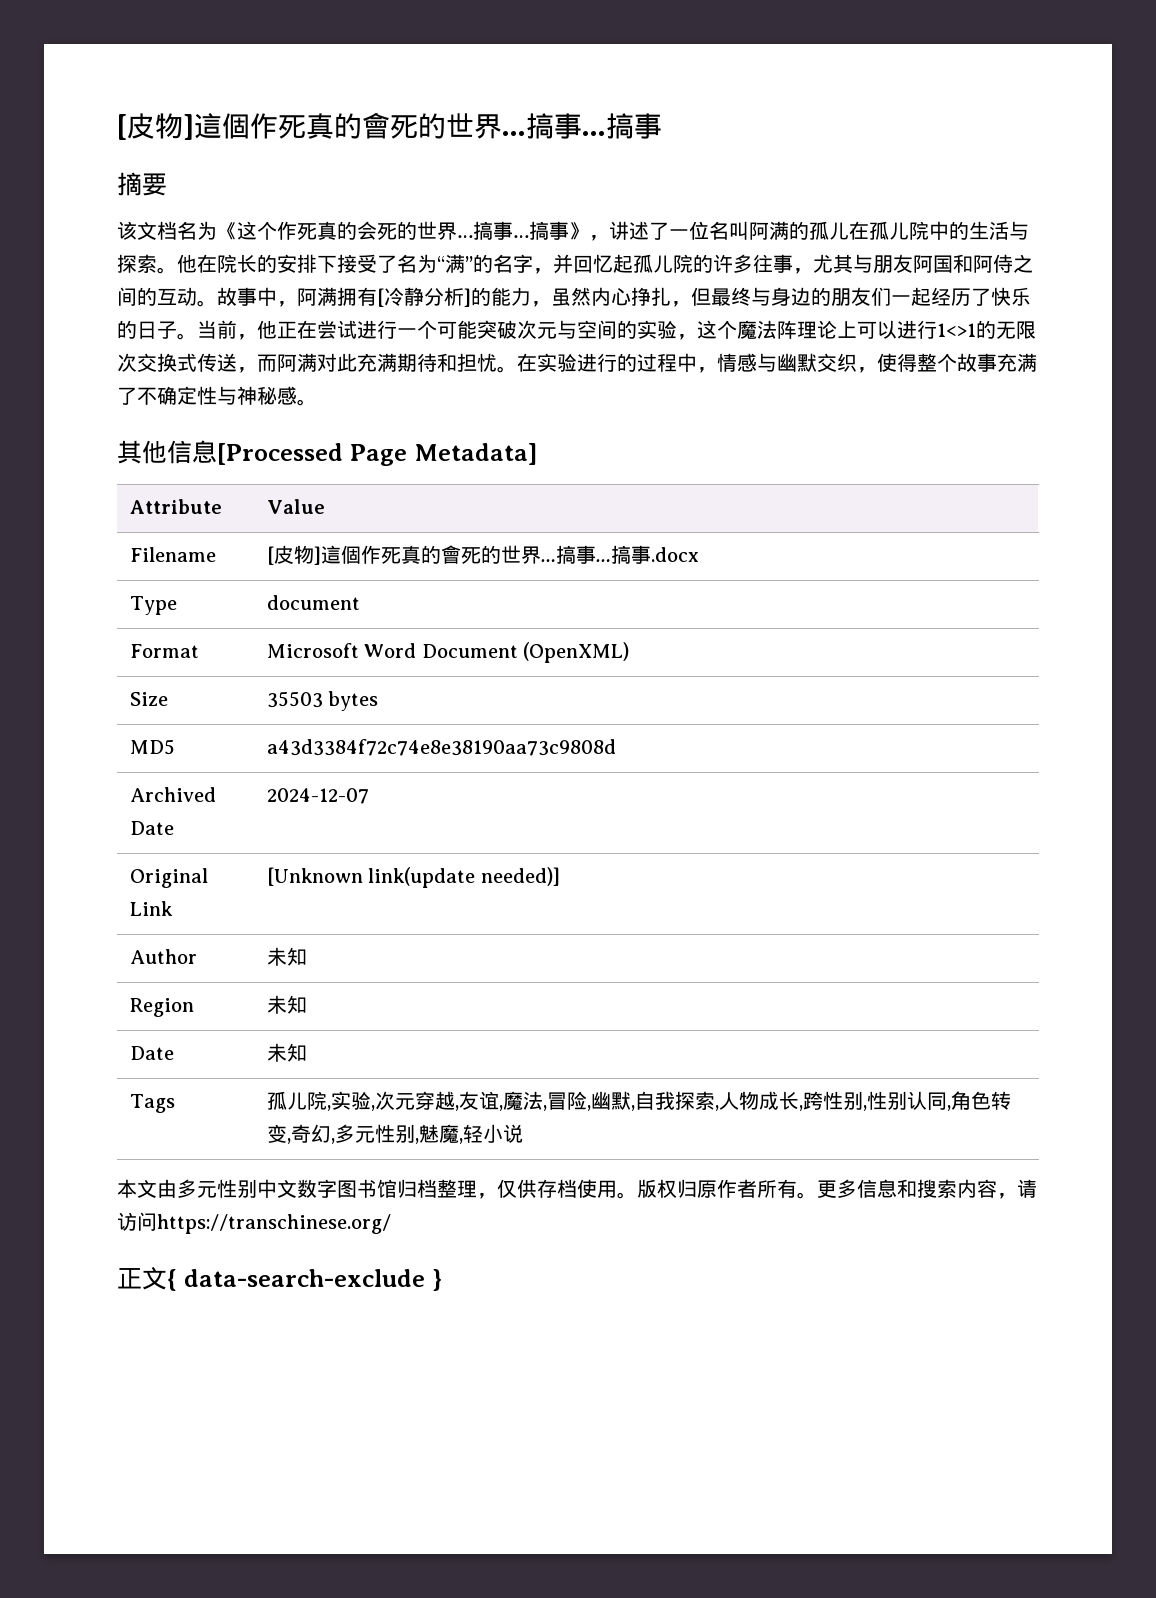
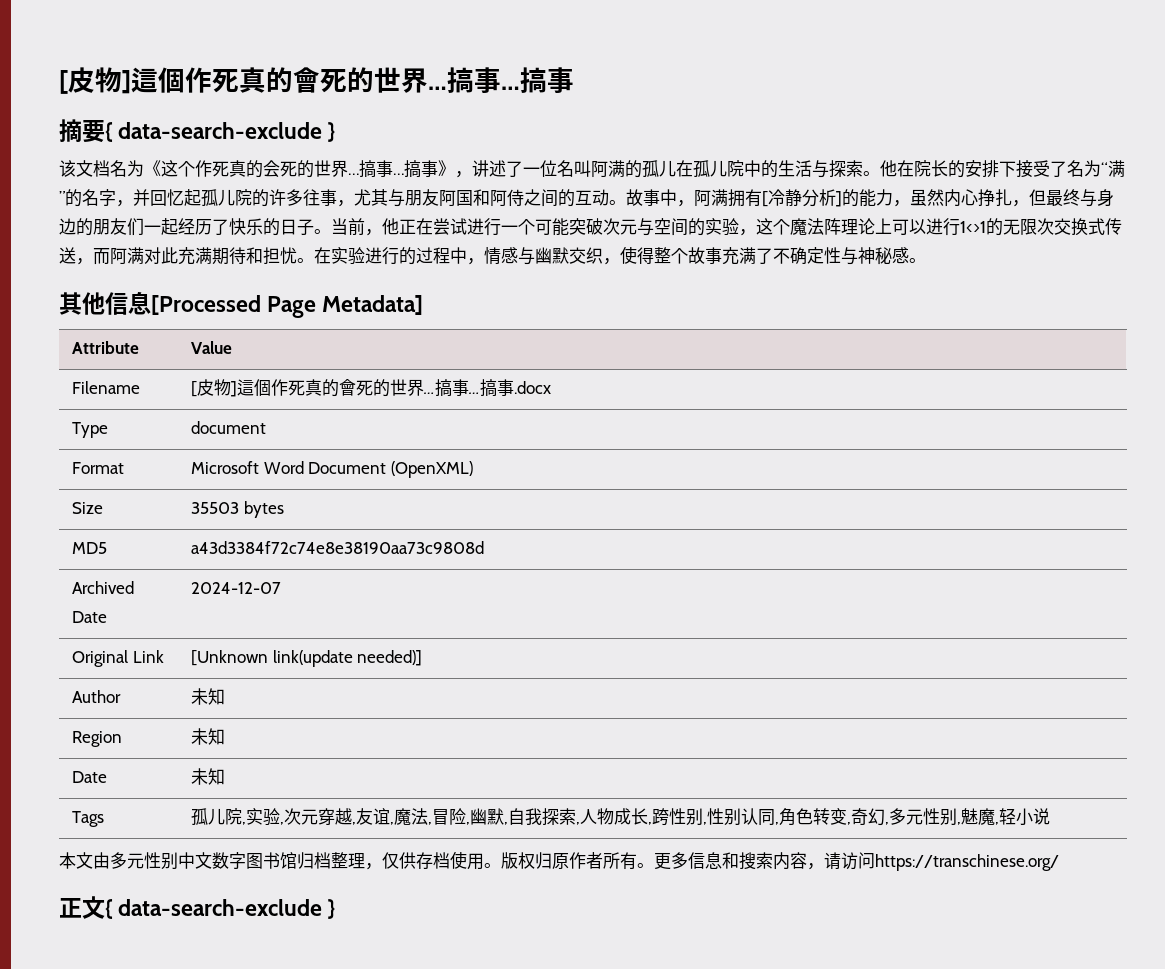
- 摘要
+ 摘要{ data-search-exclude }

